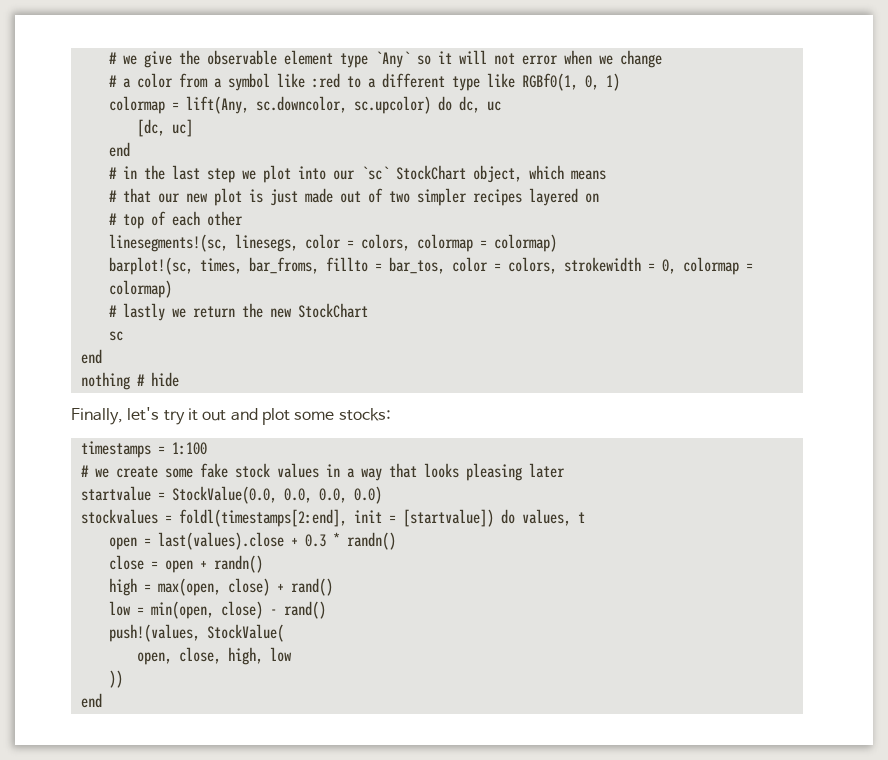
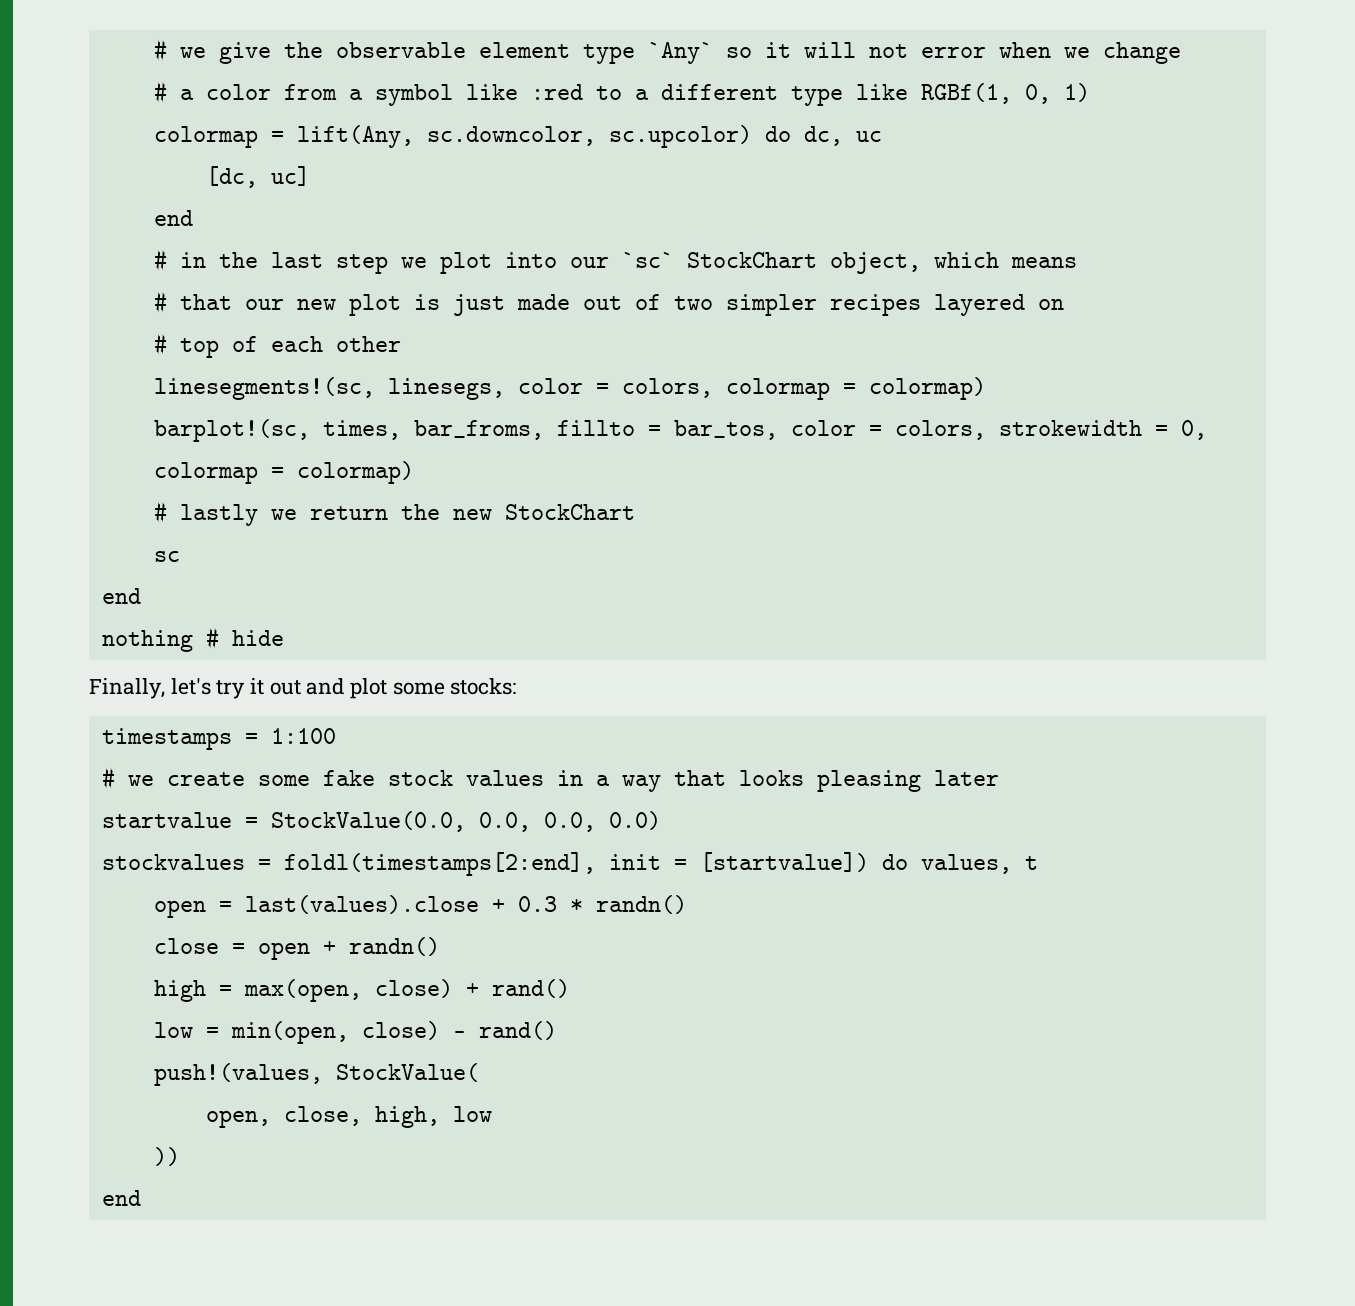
- # a color from a symbol like :red to a different type like RGBf0(1, 0, 1)
+ # a color from a symbol like :red to a different type like RGBf(1, 0, 1)

